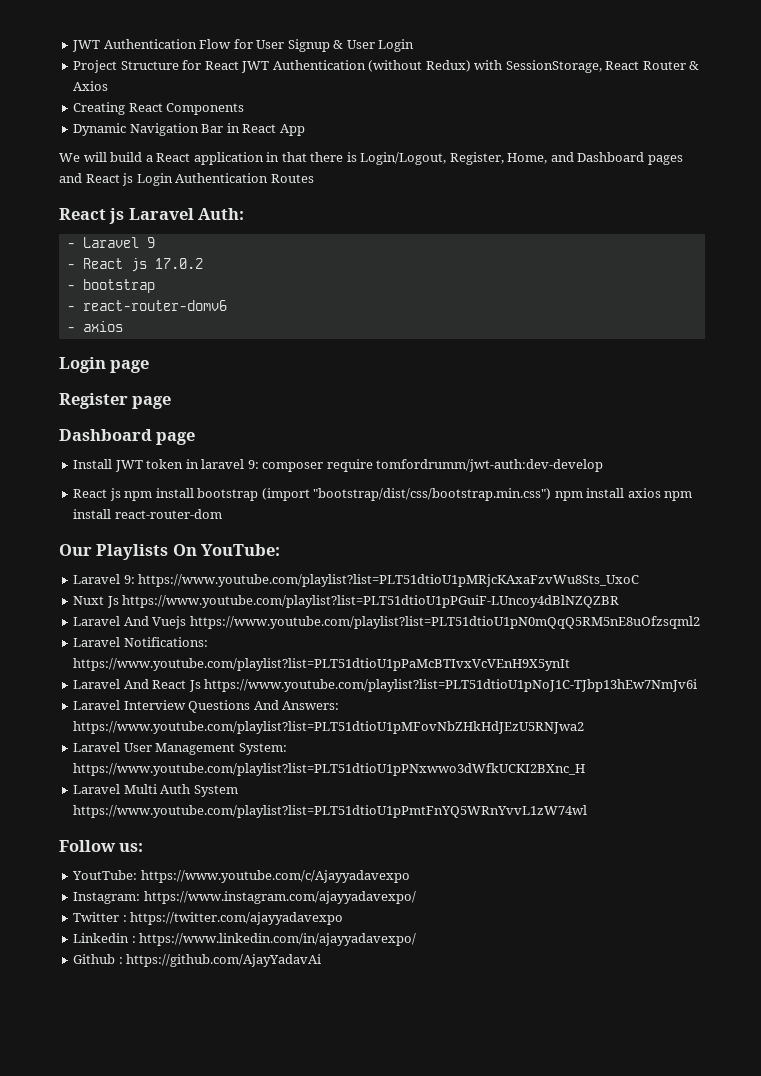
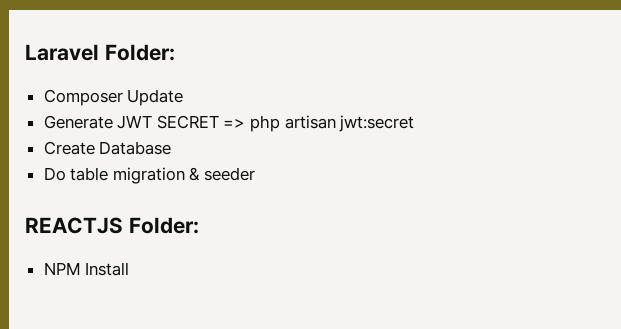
- JWT Authentication Flow for User Signup & User Login
- Project Structure for React JWT Authentication (without Redux) with SessionStorage, React Router & Axios
- Creating React Components
- Dynamic Navigation Bar in React App
- We will build a React application in that there is Login/Logout, Register, Home, and Dashboard pages and React js Login Authentication Routes
- React js Laravel Auth:
- - Laravel 9
- - React js 17.0.2
- - bootstrap
- - react-router-domv6
- - axios
- Login page
- Register page
- Dashboard page
- Install JWT token in laravel 9: composer require tomfordrumm/jwt-auth:dev-develop
- React js npm install bootstrap (import "bootstrap/dist/css/bootstrap.min.css") npm install axios npm install react-router-dom
- Our Playlists On YouTube:
- Laravel 9: https://www.youtube.com/playlist?list=PLT51dtioU1pMRjcKAxaFzvWu8Sts_UxoC
- Nuxt Js https://www.youtube.com/playlist?list=PLT51dtioU1pPGuiF-LUncoy4dBlNZQZBR
- Laravel And Vuejs https://www.youtube.com/playlist?list=PLT51dtioU1pN0mQqQ5RM5nE8uOfzsqml2
- Laravel Notifications: https://www.youtube.com/playlist?list=PLT51dtioU1pPaMcBTIvxVcVEnH9X5ynIt
- Laravel And React Js https://www.youtube.com/playlist?list=PLT51dtioU1pNoJ1C-TJbp13hEw7NmJv6i
- Laravel Interview Questions And Answers: https://www.youtube.com/playlist?list=PLT51dtioU1pMFovNbZHkHdJEzU5RNJwa2
- Laravel User Management System: https://www.youtube.com/playlist?list=PLT51dtioU1pPNxwwo3dWfkUCKI2BXnc_H
- Laravel Multi Auth System https://www.youtube.com/playlist?list=PLT51dtioU1pPmtFnYQ5WRnYvvL1zW74wl
- Follow us:
- YoutTube: https://www.youtube.com/c/Ajayyadavexpo
- Instagram: https://www.instagram.com/ajayyadavexpo/
- Twitter : https://twitter.com/ajayyadavexpo
- Linkedin : https://www.linkedin.com/in/ajayyadavexpo/
- Github : https://github.com/AjayYadavAi
+ Laravel Folder:
+ Composer Update
+ Generate JWT SECRET => php artisan jwt:secret
+ Create Database
+ Do table migration & seeder
+ REACTJS Folder:
+ NPM Install

